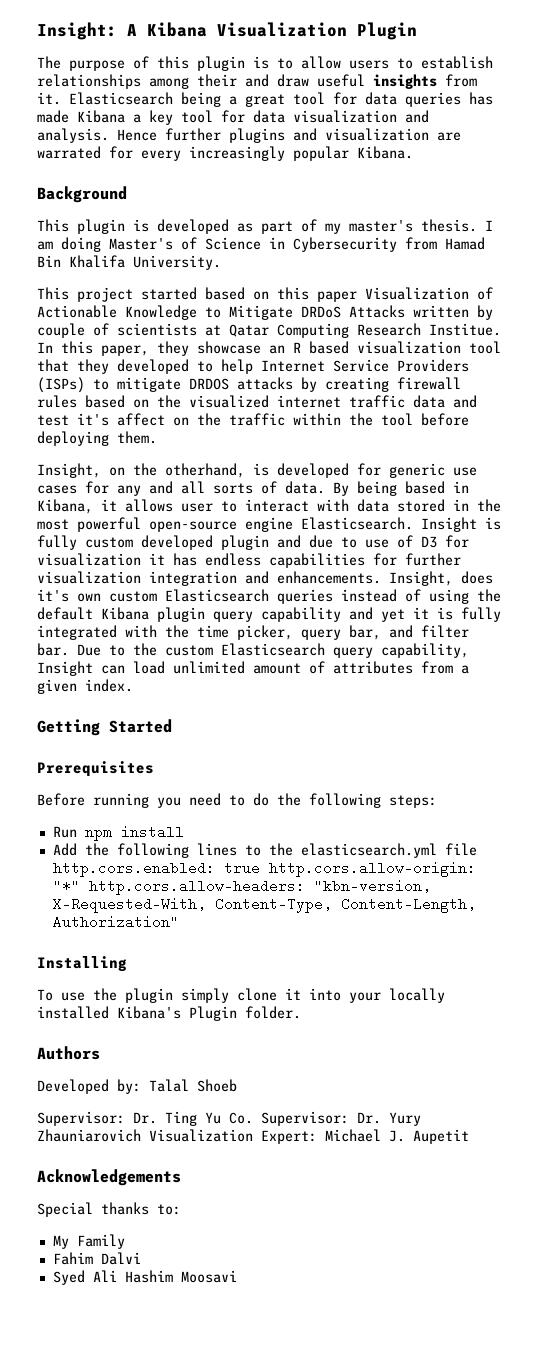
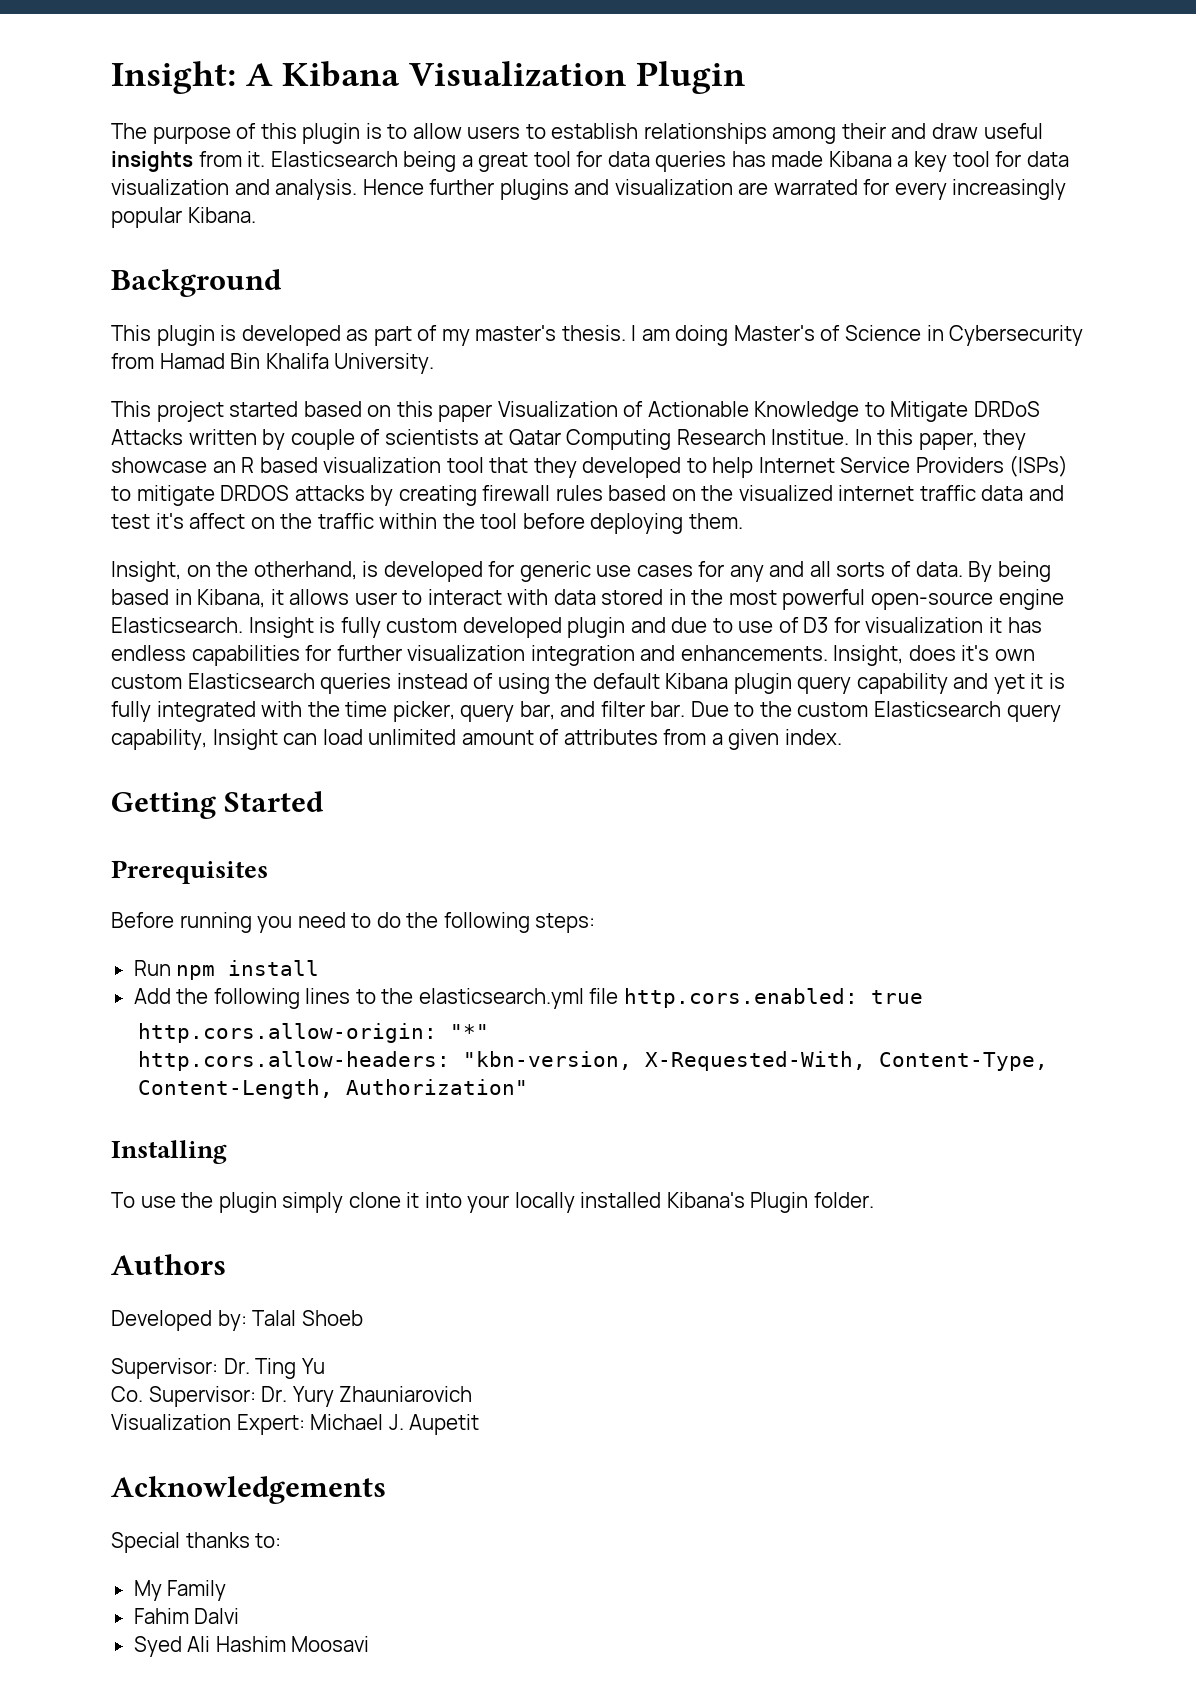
- Add the following lines to the elasticsearch.yml file http.cors.enabled: true http.cors.allow-origin: "*" http.cors.allow-headers: "kbn-version, X-Requested-With, Content-Type, Content-Length, Authorization"
+ Add the following lines to the elasticsearch.yml file http.cors.enabled: true
+ http.cors.allow-origin: "*"
+ http.cors.allow-headers: "kbn-version, X-Requested-With, Content-Type, Content-Length, Authorization"
- Supervisor: Dr. Ting Yu Co. Supervisor: Dr. Yury Zhauniarovich Visualization Expert: Michael J. Aupetit
+ Supervisor: Dr. Ting Yu
+ Co. Supervisor: Dr. Yury Zhauniarovich
+ Visualization Expert: Michael J. Aupetit

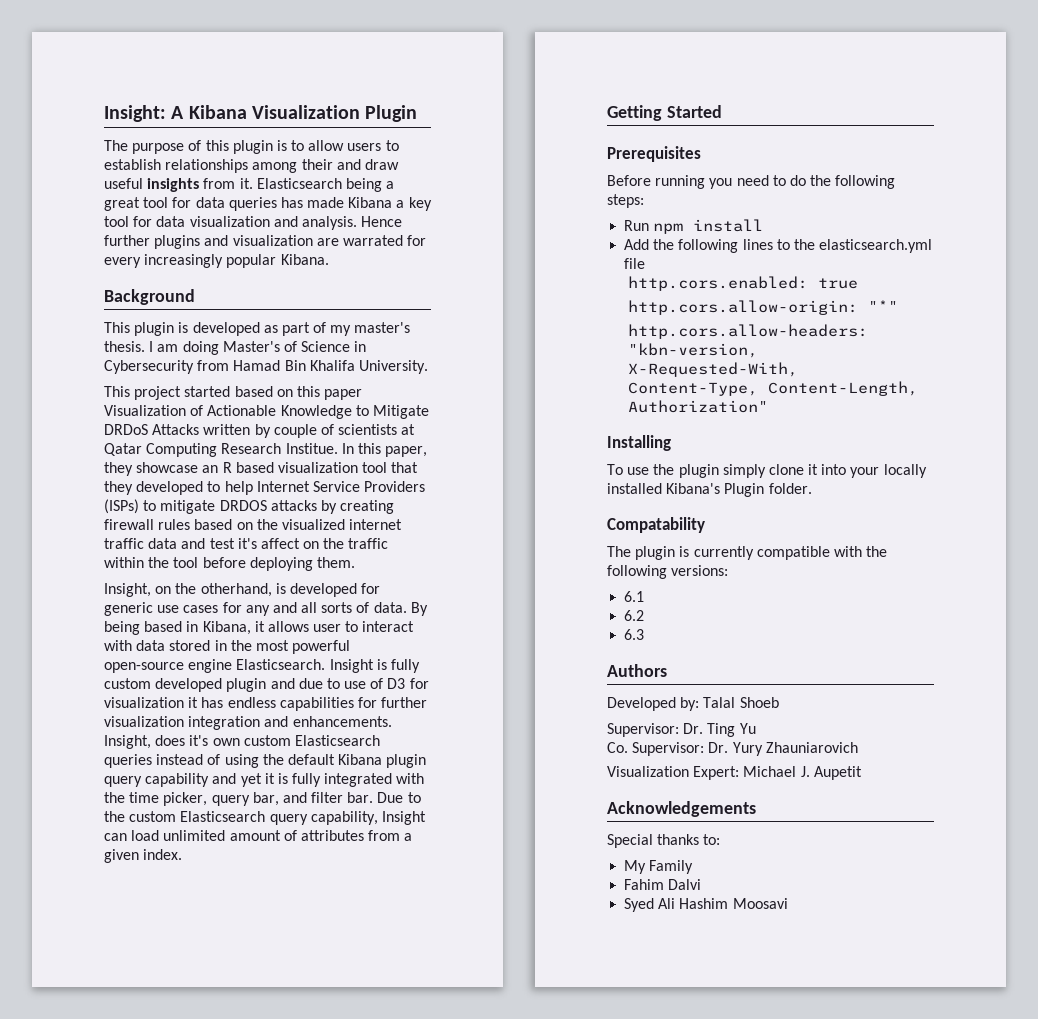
- Add the following lines to the elasticsearch.yml file http.cors.enabled: true
+ Add the following lines to the elasticsearch.yml file
+ http.cors.enabled: true
+ Compatability
+ The plugin is currently compatible with the following versions:
+ 6.1
+ 6.2
+ 6.3

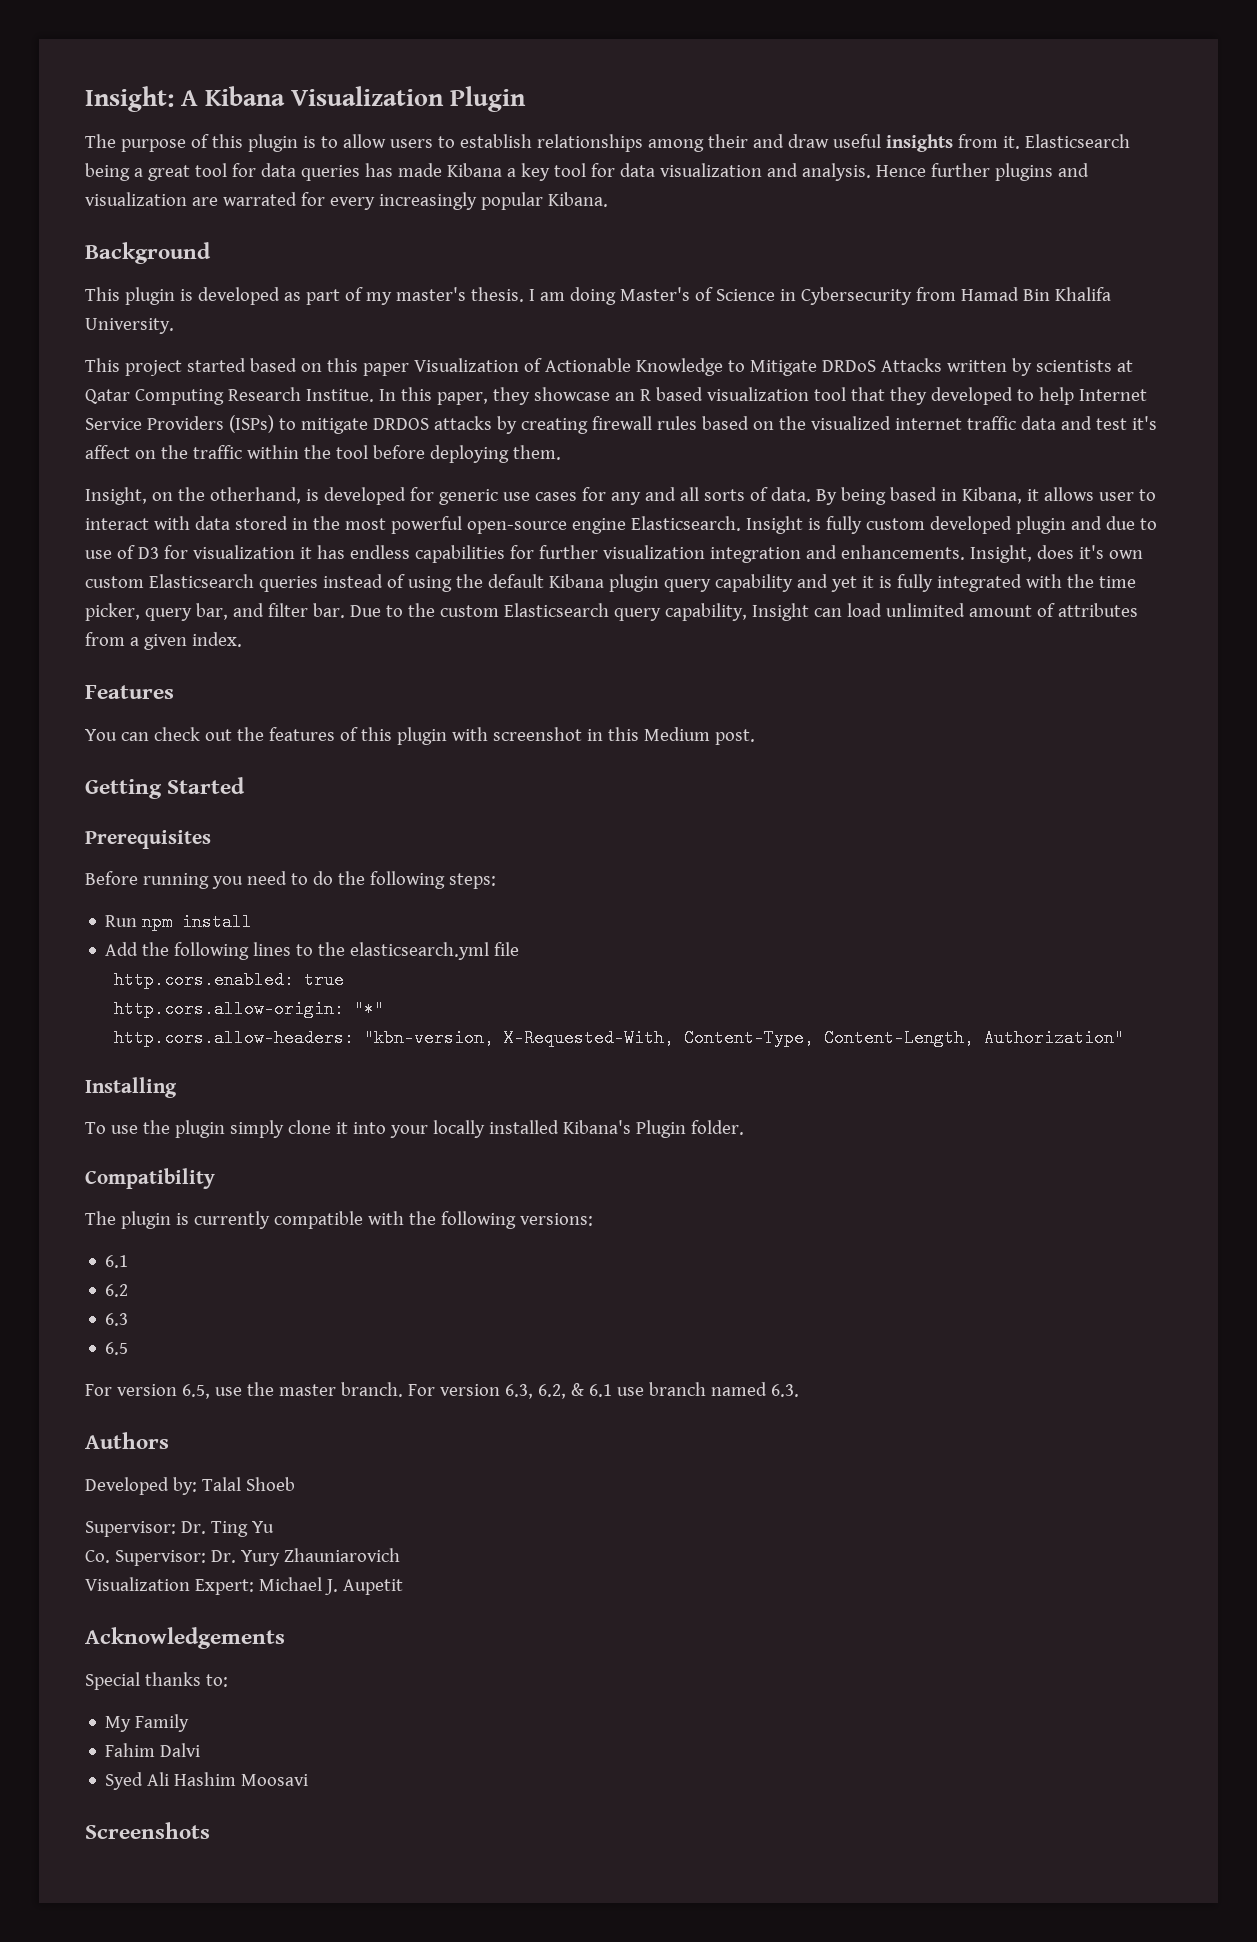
- This project started based on this paper Visualization of Actionable Knowledge to Mitigate DRDoS Attacks written by couple of scientists at Qatar Computing Research Institue.
+ This project started based on this paper Visualization of Actionable Knowledge to Mitigate DRDoS Attacks written by scientists at Qatar Computing Research Institue.
+ Features
+ You can check out the features of this plugin with screenshot in this Medium post.
- Compatability
+ Compatibility
+ 6.5
+ For version 6.5, use the master branch. For version 6.3, 6.2, & 6.1 use branch named 6.3.
+ Screenshots

